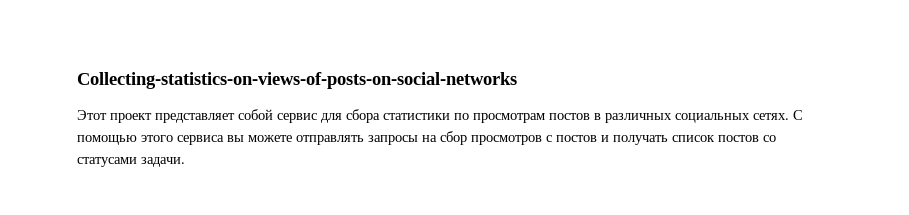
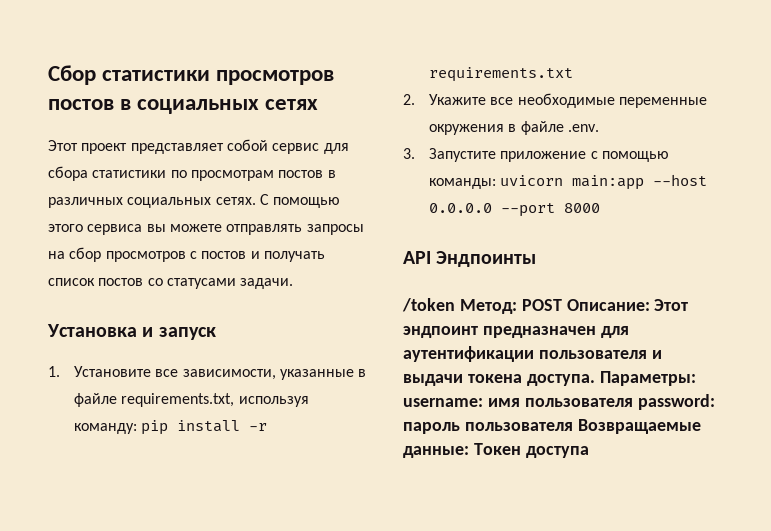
- Collecting-statistics-on-views-of-posts-on-social-networks
+ Сбор статистики просмотров постов в социальных сетях
+ Установка и запуск
+ 1. Установите все зависимости, указанные в файле requirements.txt, используя команду: pip install -r requirements.txt
+ 2. Укажите все необходимые переменные окружения в файле .env.
+ 3. Запустите приложение с помощью команды: uvicorn main:app --host 0.0.0.0 --port 8000
+ API Эндпоинты
+ /token Метод: POST Описание: Этот эндпоинт предназначен для аутентификации пользователя и выдачи токена доступа. Параметры: username: имя пользователя password: пароль пользователя Возвращаемые данные: Токен доступа

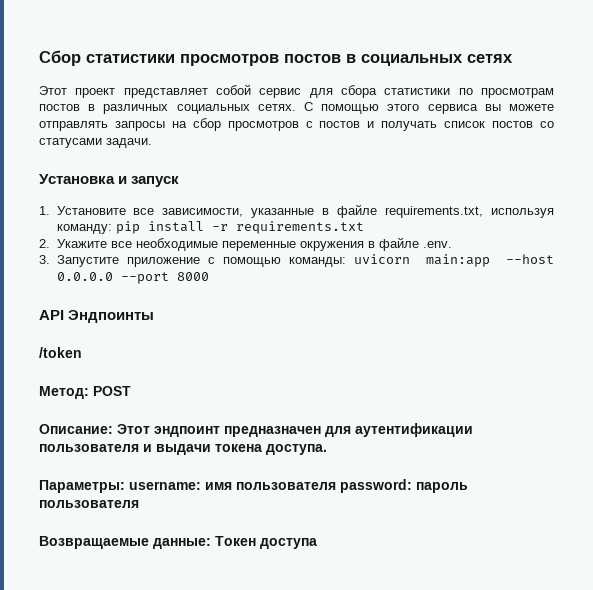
- /token Метод: POST Описание: Этот эндпоинт предназначен для аутентификации пользователя и выдачи токена доступа. Параметры: username: имя пользователя password: пароль пользователя Возвращаемые данные: Токен доступа
+ /token
+ Метод: POST
+ Описание: Этот эндпоинт предназначен для аутентификации пользователя и выдачи токена доступа.
+ Параметры: username: имя пользователя password: пароль пользователя
+ Возвращаемые данные: Токен доступа

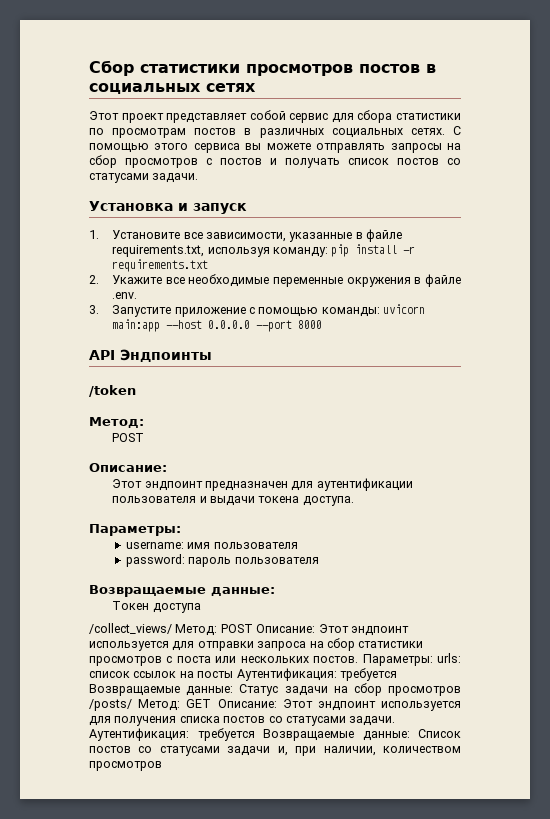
  /token
- Метод: POST
- Описание: Этот эндпоинт предназначен для аутентификации пользователя и выдачи токена доступа.
- Параметры: username: имя пользователя password: пароль пользователя
- Возвращаемые данные: Токен доступа
+ Метод:
+ POST
+ Описание:
+ Этот эндпоинт предназначен для аутентификации пользователя и выдачи токена доступа.
+ Параметры:
+ username: имя пользователя
+ password: пароль пользователя
+ Возвращаемые данные:
+ Токен доступа
+ /collect_views/ Метод: POST Описание: Этот эндпоинт используется для отправки запроса на сбор статистики просмотров с поста или нескольких постов. Параметры: urls: список ссылок на посты Аутентификация: требуется Возвращаемые данные: Статус задачи на сбор просмотров /posts/ Метод: GET Описание: Этот эндпоинт используется для получения списка постов со статусами задачи. Аутентификация: требуется Возвращаемые данные: Список постов со статусами задачи и, при наличии, количеством просмотров

